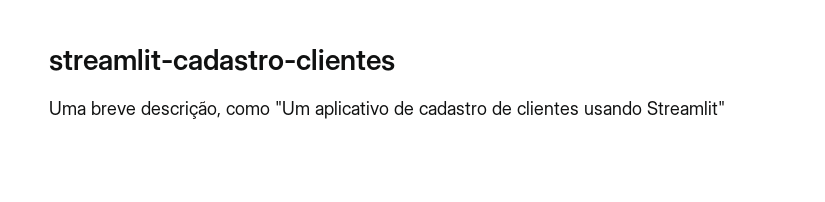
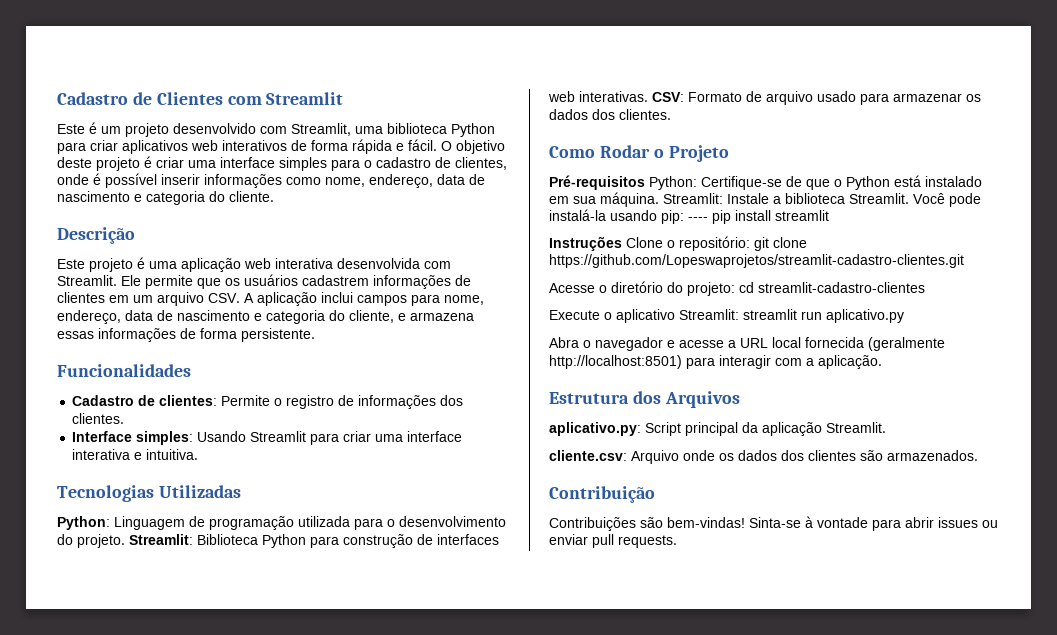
- streamlit-cadastro-clientes
- Uma breve descrição, como "Um aplicativo de cadastro de clientes usando Streamlit"
+ Cadastro de Clientes com Streamlit
+ Este é um projeto desenvolvido com Streamlit, uma biblioteca Python para criar aplicativos web interativos de forma rápida e fácil. O objetivo deste projeto é criar uma interface simples para o cadastro de clientes, onde é possível inserir informações como nome, endereço, data de nascimento e categoria do cliente.
+ Descrição
+ Este projeto é uma aplicação web interativa desenvolvida com Streamlit. Ele permite que os usuários cadastrem informações de clientes em um arquivo CSV. A aplicação inclui campos para nome, endereço, data de nascimento e categoria do cliente, e armazena essas informações de forma persistente.
+ Funcionalidades
+ Cadastro de clientes: Permite o registro de informações dos clientes.
+ Interface simples: Usando Streamlit para criar uma interface interativa e intuitiva.
+ Tecnologias Utilizadas
+ Python: Linguagem de programação utilizada para o desenvolvimento do projeto. Streamlit: Biblioteca Python para construção de interfaces web interativas. CSV: Formato de arquivo usado para armazenar os dados dos clientes.
+ Como Rodar o Projeto
+ Pré-requisitos Python: Certifique-se de que o Python está instalado em sua máquina. Streamlit: Instale a biblioteca Streamlit. Você pode instalá-la usando pip: ---- pip install streamlit
+ Instruções Clone o repositório: git clone https://github.com/Lopeswaprojetos/streamlit-cadastro-clientes.git
+ Acesse o diretório do projeto: cd streamlit-cadastro-clientes
+ Execute o aplicativo Streamlit: streamlit run aplicativo.py
+ Abra o navegador e acesse a URL local fornecida (geralmente http://localhost:8501) para interagir com a aplicação.
+ Estrutura dos Arquivos
+ aplicativo.py: Script principal da aplicação Streamlit.
+ cliente.csv: Arquivo onde os dados dos clientes são armazenados.
+ Contribuição
+ Contribuições são bem-vindas! Sinta-se à vontade para abrir issues ou enviar pull requests.

